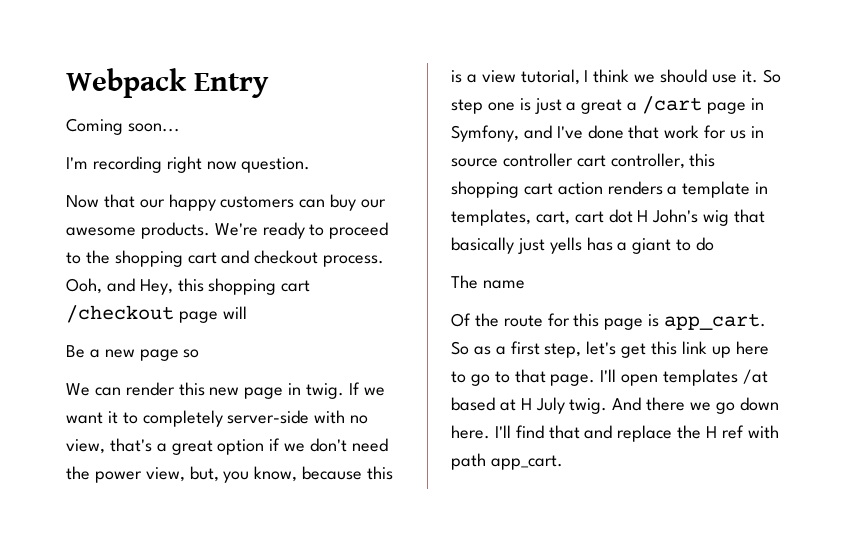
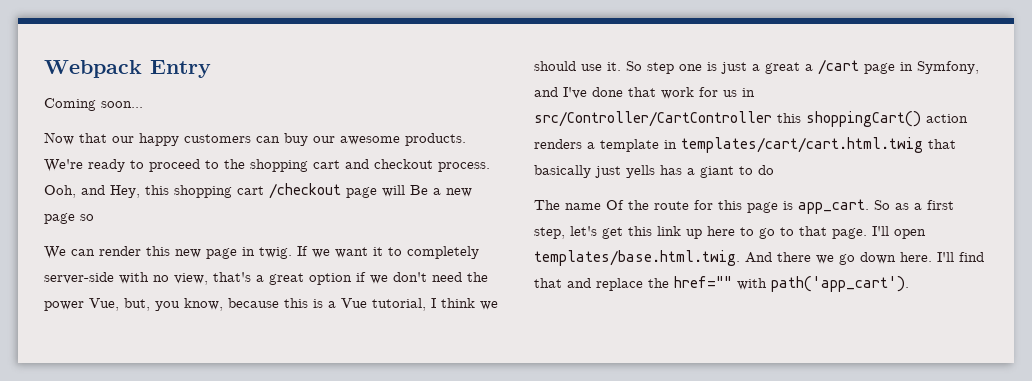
- I'm recording right now question.
- Ooh, and Hey, this shopping cart /checkout page will
- Be a new page so
+ Ooh, and Hey, this shopping cart /checkout page will Be a new page so
- If we want it to completely server-side with no view, that's a great option if we don't need the power view, but, you know, because this is a view tutorial, I think we should use it.
+ If we want it to completely server-side with no view, that's a great option if we don't need the power Vue, but, you know, because this is a Vue tutorial, I think we should use it.
- So step one is just a great a /cart page in Symfony, and I've done that work for us in source controller cart controller, this shopping cart action renders a template in templates, cart, cart dot H John's wig that basically just yells has a giant to do
+ So step one is just a great a /cart page in Symfony, and I've done that work for us in src/Controller/CartController this shoppingCart() action renders a template in templates/cart/cart.html.twig that basically just yells has a giant to do
- The name
- Of the route for this page is app_cart.
+ The name Of the route for this page is app_cart.
- I'll open templates /at based at H July twig. And there we go down here.
+ I'll open templates/base.html.twig. And there we go down here.
- I'll find that and replace the H ref with path app_cart.
+ I'll find that and replace the href="" with path('app_cart').

